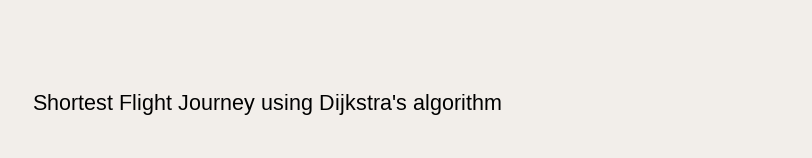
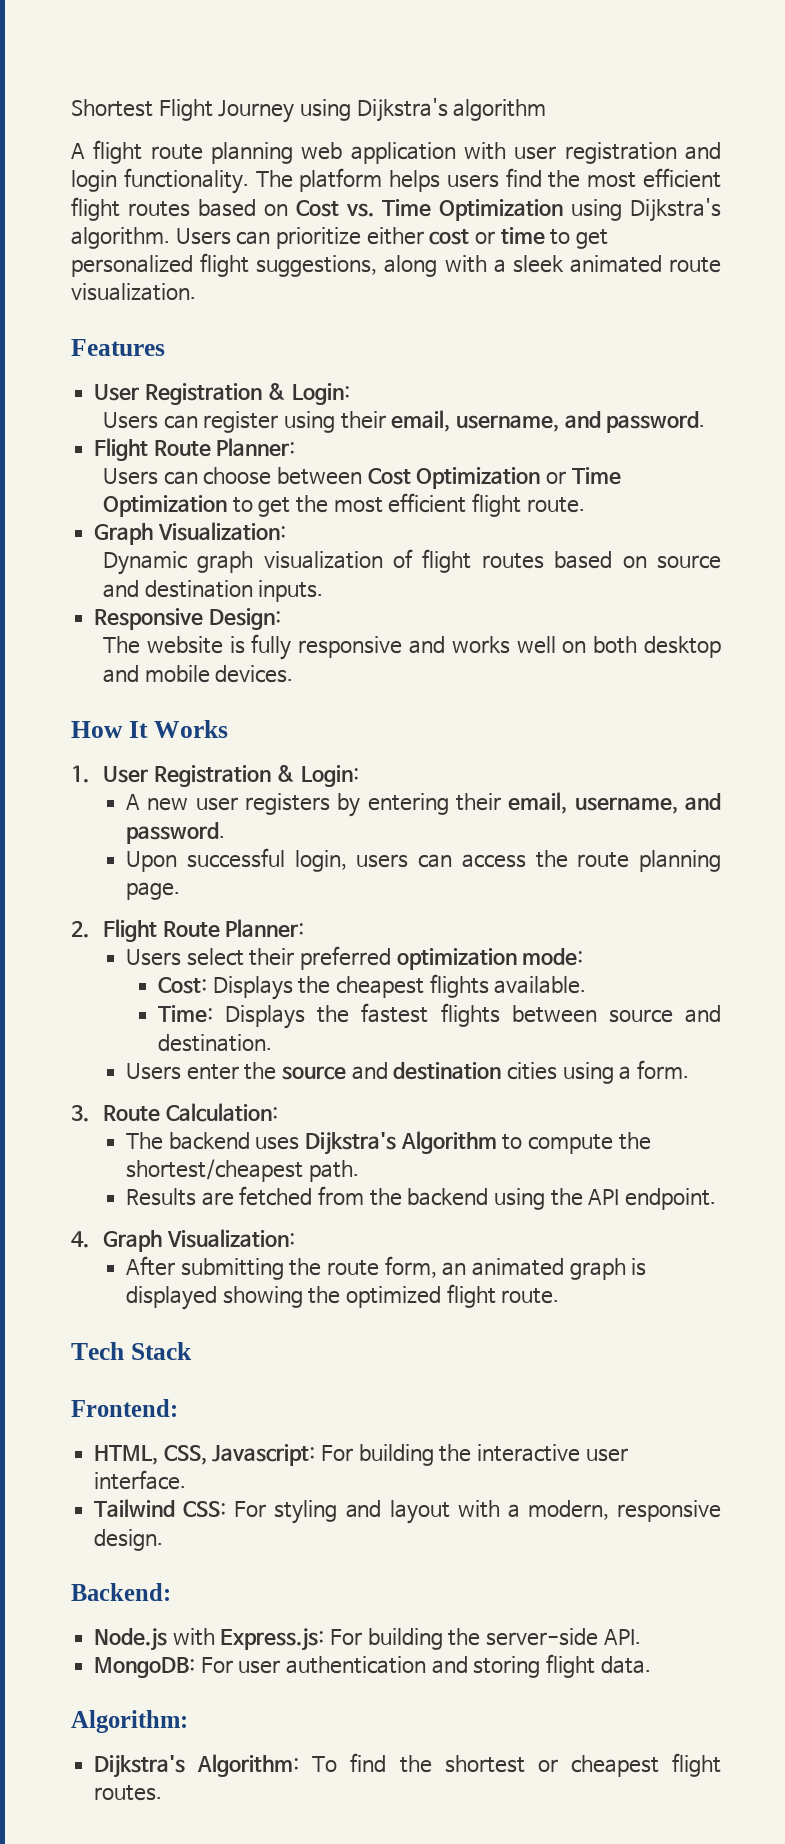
+ A flight route planning web application with user registration and login functionality. The platform helps users find the most efficient flight routes based on Cost vs. Time Optimization using Dijkstra's algorithm. Users can prioritize either cost or time to get personalized flight suggestions, along with a sleek animated route visualization.
+ Features
+ User Registration & Login:
+ Users can register using their email, username, and password.
+ Flight Route Planner:
+ Users can choose between Cost Optimization or Time Optimization to get the most efficient flight route.
+ Graph Visualization:
+ Dynamic graph visualization of flight routes based on source and destination inputs.
+ Responsive Design:
+ The website is fully responsive and works well on both desktop and mobile devices.
+ How It Works
+ 1. User Registration & Login:
+ A new user registers by entering their email, username, and password.
+ Upon successful login, users can access the route planning page.
+ 2. Flight Route Planner:
+ Users select their preferred optimization mode:
+ Cost: Displays the cheapest flights available.
+ Time: Displays the fastest flights between source and destination.
+ Users enter the source and destination cities using a form.
+ 3. Route Calculation:
+ The backend uses Dijkstra's Algorithm to compute the shortest/cheapest path.
+ Results are fetched from the backend using the API endpoint.
+ 4. Graph Visualization:
+ After submitting the route form, an animated graph is displayed showing the optimized flight route.
+ Tech Stack
+ Frontend:
+ HTML, CSS, Javascript: For building the interactive user interface.
+ Tailwind CSS: For styling and layout with a modern, responsive design.
+ Backend:
+ Node.js with Express.js: For building the server-side API.
+ MongoDB: For user authentication and storing flight data.
+ Algorithm:
+ Dijkstra's Algorithm: To find the shortest or cheapest flight routes.

